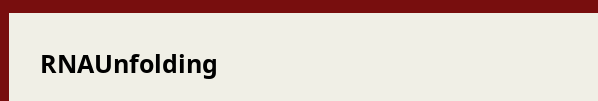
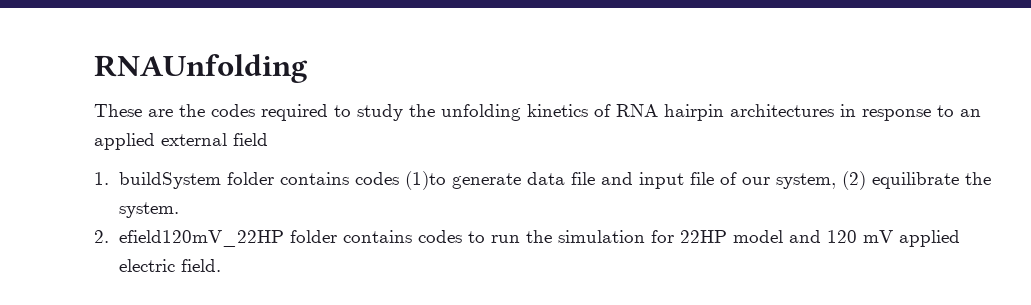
+ These are the codes required to study the unfolding kinetics of RNA hairpin architectures in response to an applied external field
+ 1. buildSystem folder contains codes (1)to generate data file and input file of our system, (2) equilibrate the system.
+ 2. efield120mV_22HP folder contains codes to run the simulation for 22HP model and 120 mV applied electric field.

